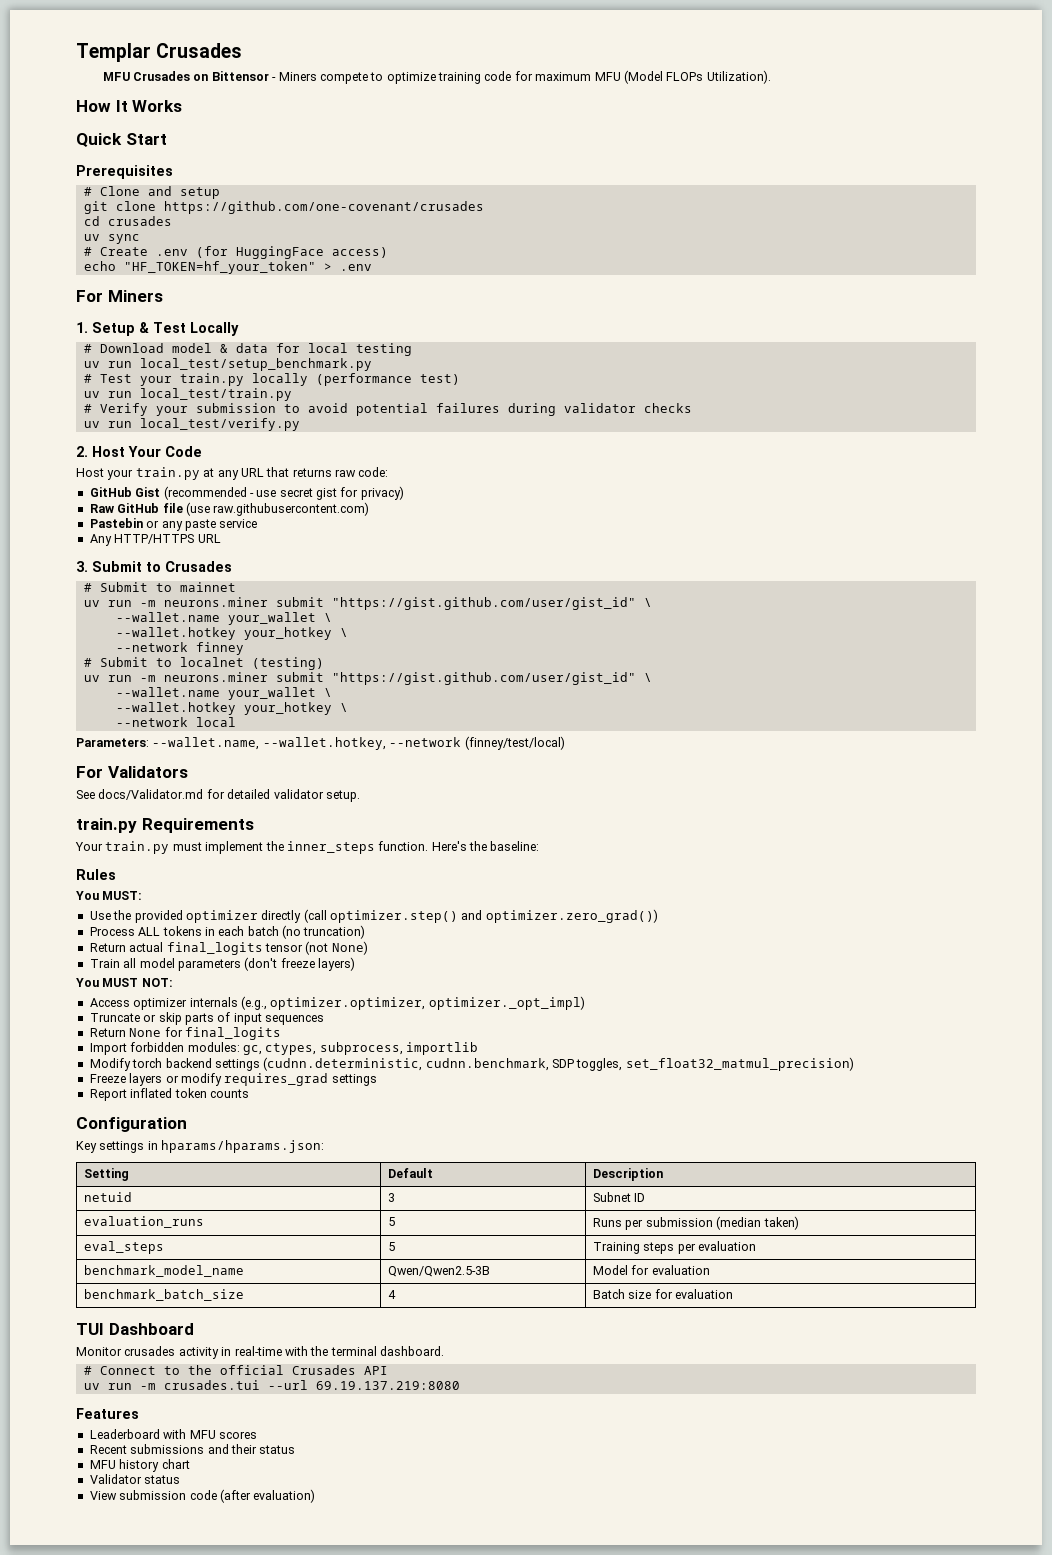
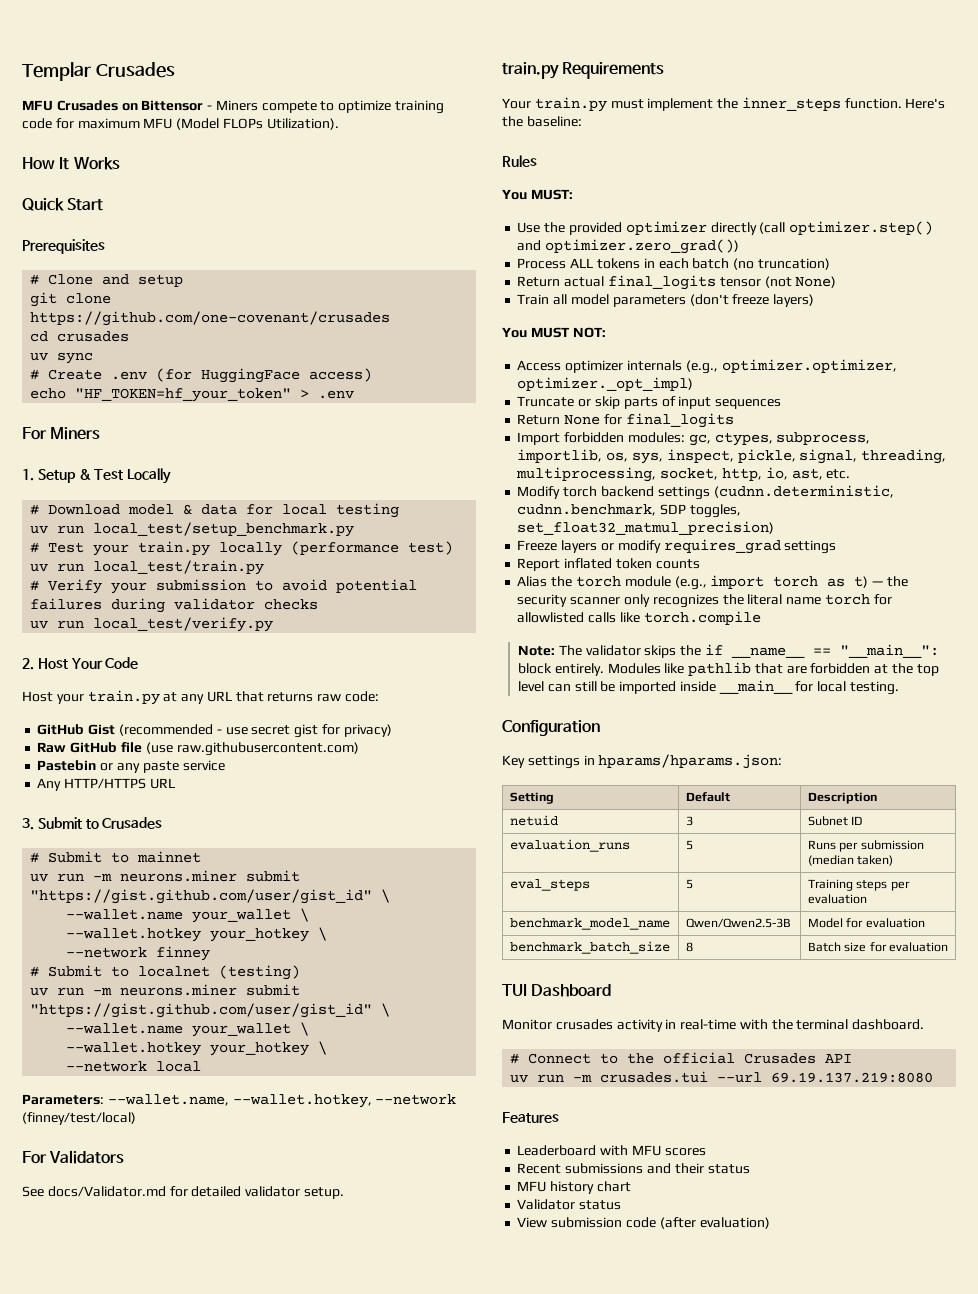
- Import forbidden modules: gc, ctypes, subprocess, importlib
+ Import forbidden modules: gc, ctypes, subprocess, importlib, os, sys, inspect, pickle, signal, threading, multiprocessing, socket, http, io, ast, etc.
+ Alias the torch module (e.g., import torch as t) — the security scanner only recognizes the literal name torch for allowlisted calls like torch.compile
+ Note: The validator skips the if __name__ == "__main__": block entirely. Modules like pathlib that are forbidden at the top level can still be imported inside __main__ for local testing.
- benchmark_batch_size | 4 | Batch size for evaluation
+ benchmark_batch_size | 8 | Batch size for evaluation

